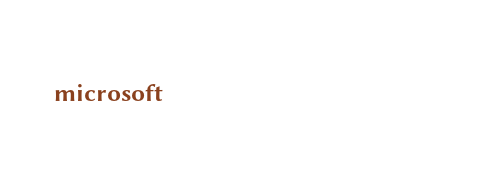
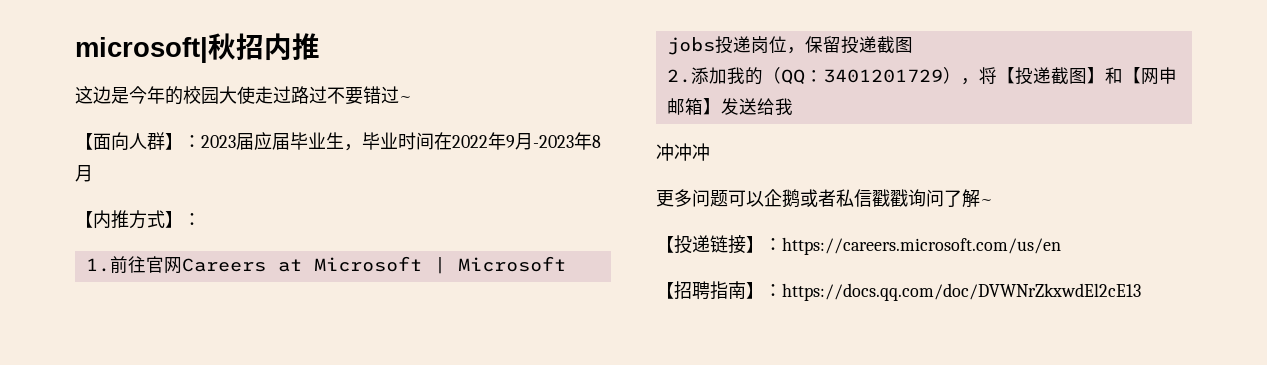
- microsoft
+ microsoft|秋招内推
+ 这边是今年的校园大使走过路过不要错过~
+ 【面向人群】：2023届应届毕业生，毕业时间在2022年9月-2023年8月
+ 【内推方式】：
+ 1.前往官网Careers at Microsoft | Microsoft jobs投递岗位，保留投递截图
+ 2.添加我的（QQ：3401201729），将【投递截图】和【网申邮箱】发送给我
+ 冲冲冲
+ 更多问题可以企鹅或者私信戳戳询问了解~
+ 【投递链接】：https://careers.microsoft.com/us/en
+ 【招聘指南】：https://docs.qq.com/doc/DVWNrZkxwdEl2cE13

